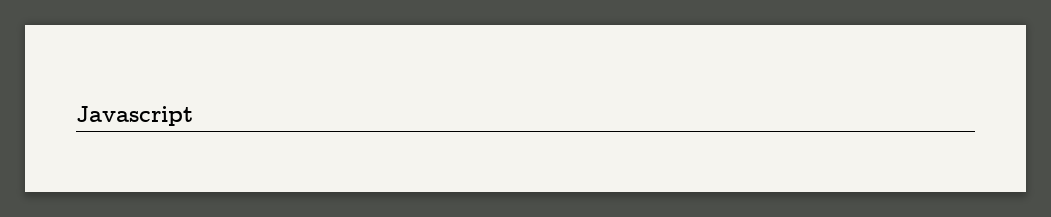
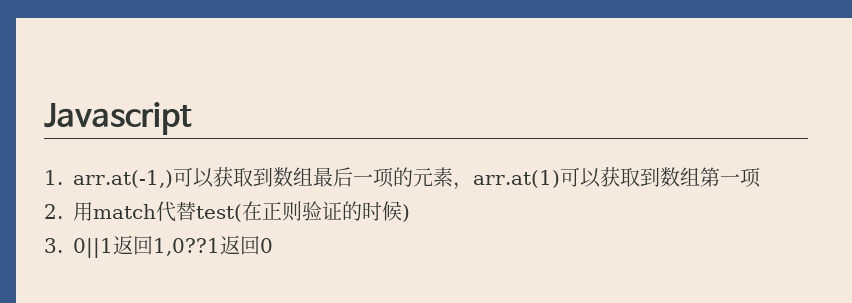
+ 1. arr.at(-1,)可以获取到数组最后一项的元素，arr.at(1)可以获取到数组第一项
+ 2.用match代替test(在正则验证的时候)
+ 3. 0||1返回1,0??1返回0

